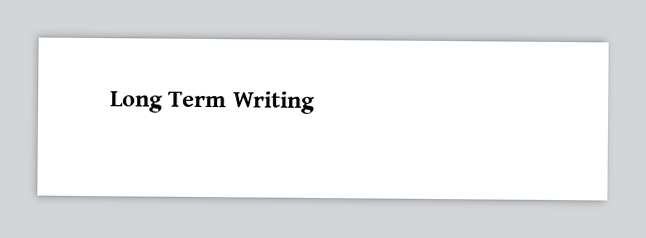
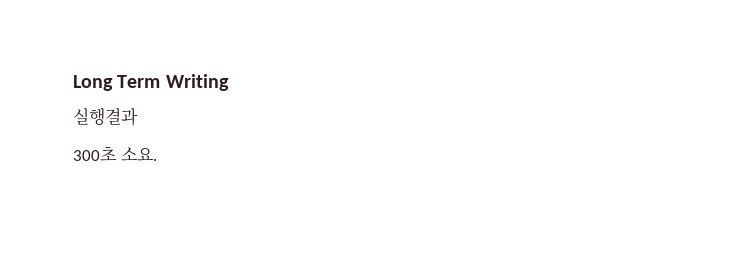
+ 실행결과
+ 300초 소요.

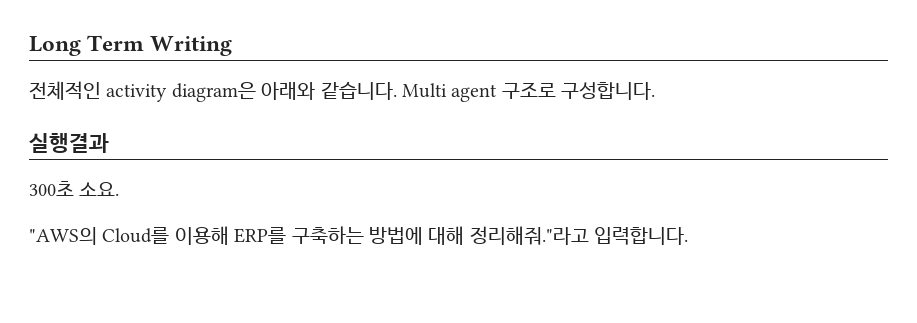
+ 전체적인 activity diagram은 아래와 같습니다. Multi agent 구조로 구성합니다.
  실행결과
  300초 소요.
+ "AWS의 Cloud를 이용해 ERP를 구축하는 방법에 대해 정리해줘."라고 입력합니다.

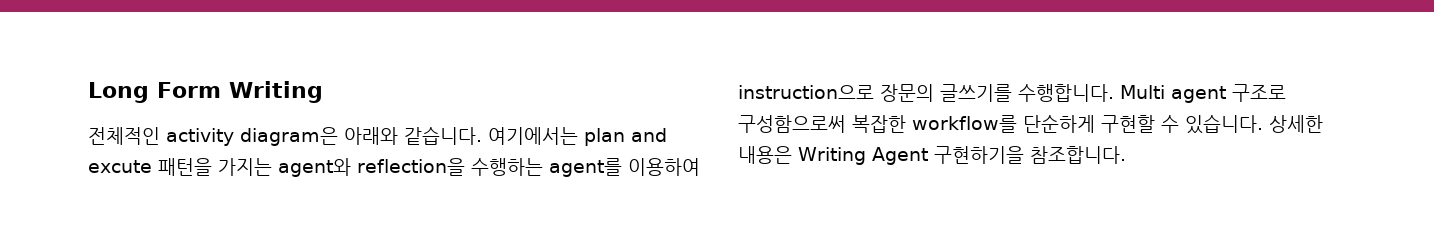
- Long Term Writing
+ Long Form Writing
- Multi agent 구조로 구성합니다.
- 실행결과
- 300초 소요.
- "AWS의 Cloud를 이용해 ERP를 구축하는 방법에 대해 정리해줘."라고 입력합니다.
+ 여기에서는 plan and excute 패턴을 가지는 agent와 reflection을 수행하는 agent를 이용하여 instruction으로 장문의 글쓰기를 수행합니다. Multi agent 구조로 구성함으로써 복잡한 workflow를 단순하게 구현할 수 있습니다. 상세한 내용은 Writing Agent 구현하기을 참조합니다.

